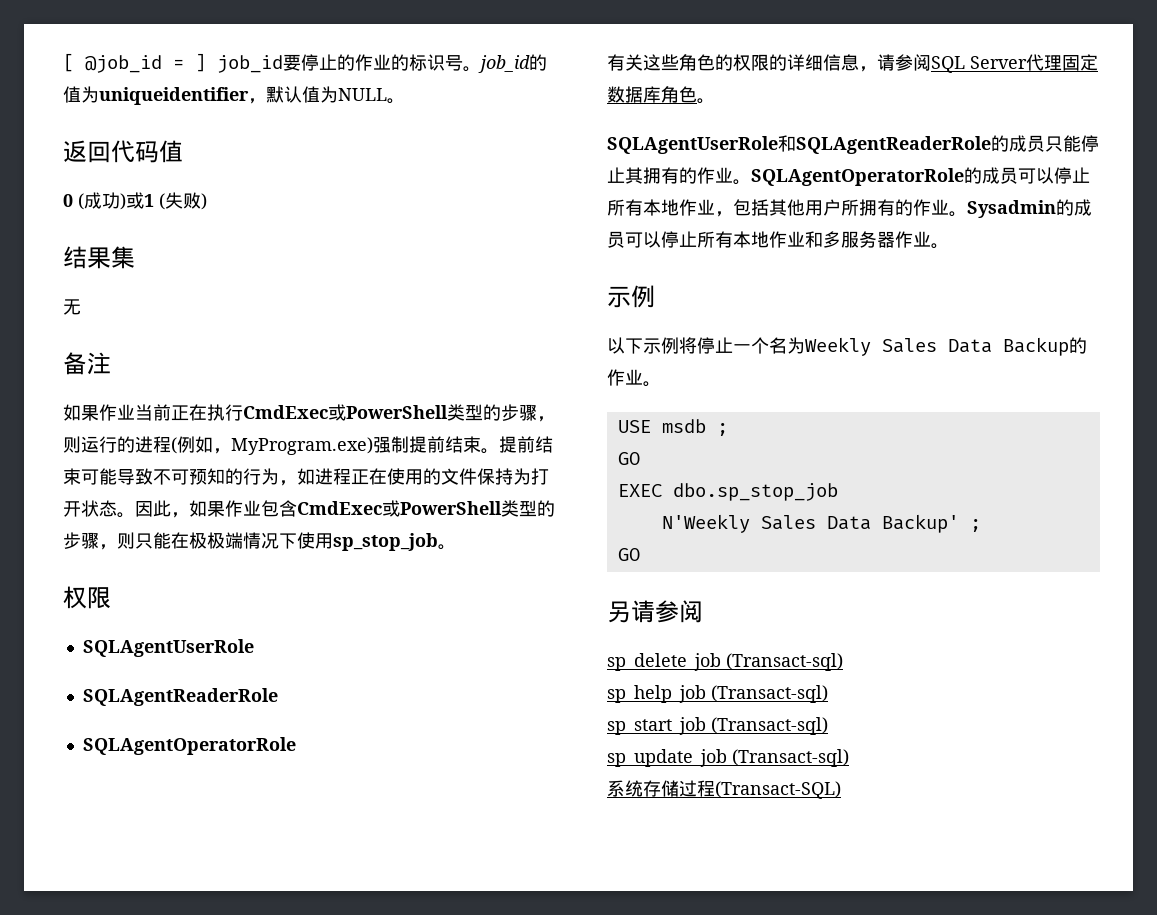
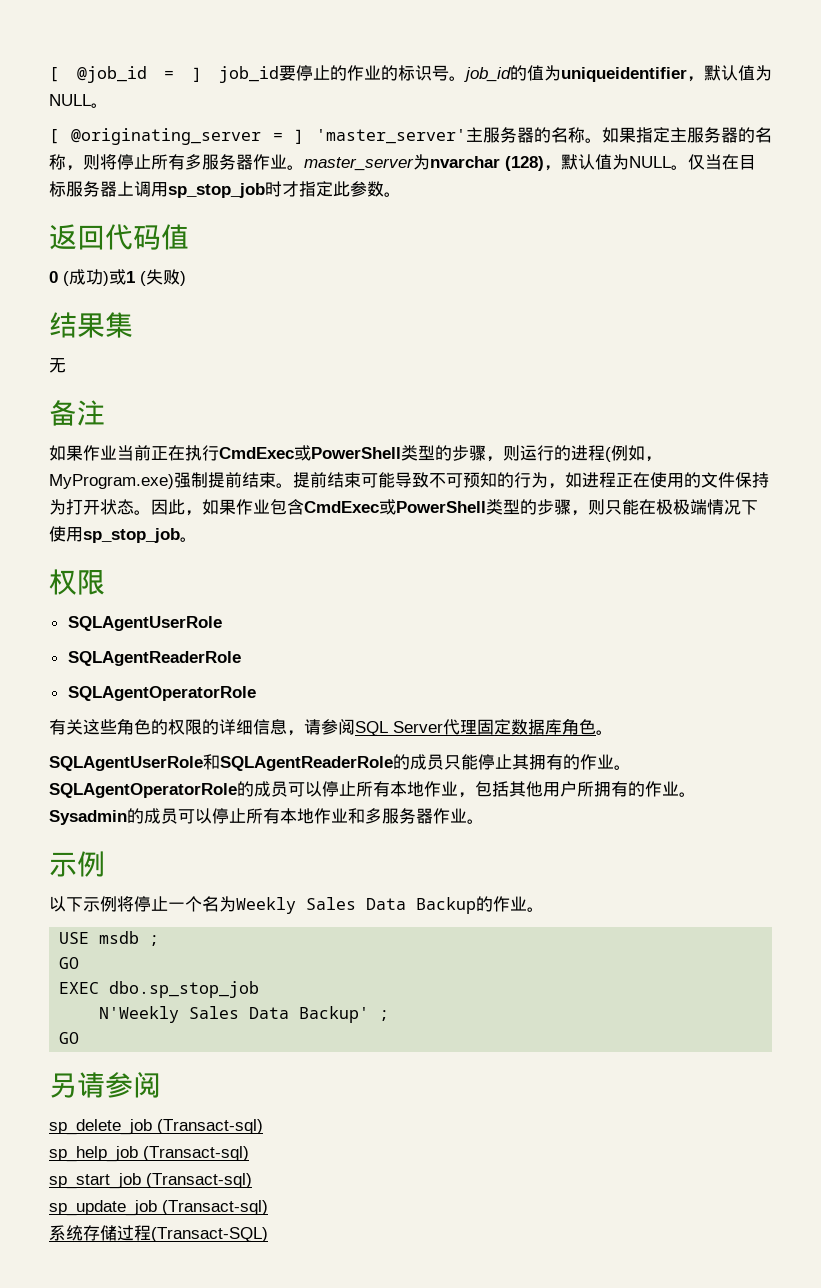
+ [ @originating_server = ] 'master_server'主服务器的名称。如果指定主服务器的名称，则将停止所有多服务器作业。master_server为nvarchar (128)，默认值为NULL。仅当在目标服务器上调用sp_stop_job时才指定此参数。

